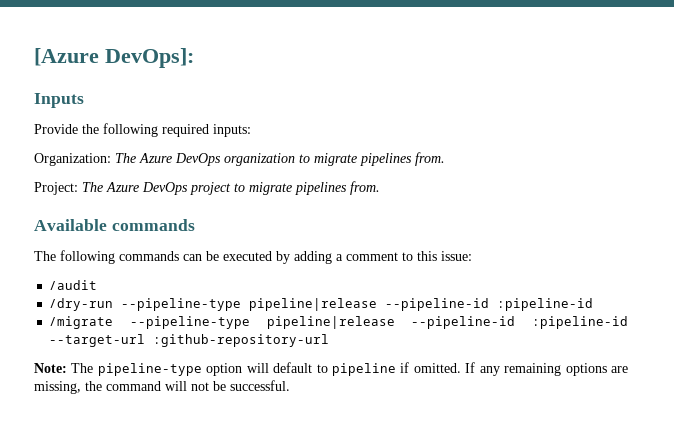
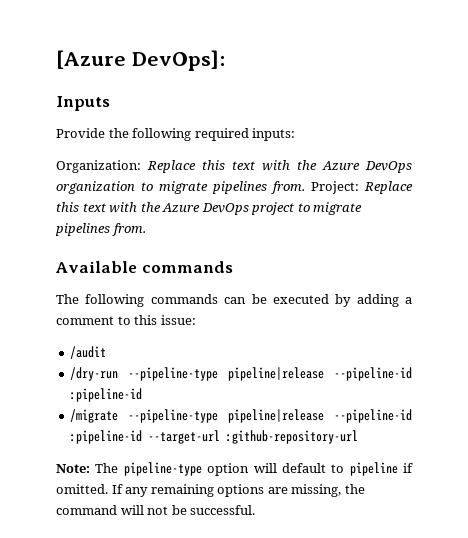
- Organization: The Azure DevOps organization to migrate pipelines from.
- Project: The Azure DevOps project to migrate pipelines from.
+ Organization: Replace this text with the Azure DevOps organization to migrate pipelines from. Project: Replace this text with the Azure DevOps project to migrate pipelines from.

